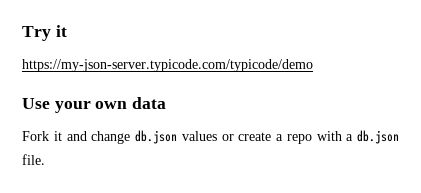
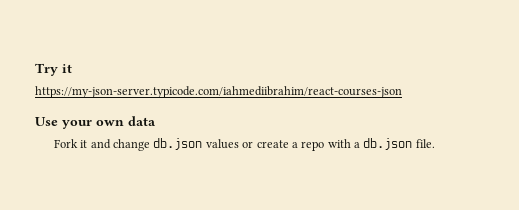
- https://my-json-server.typicode.com/typicode/demo
+ https://my-json-server.typicode.com/iahmediibrahim/react-courses-json

